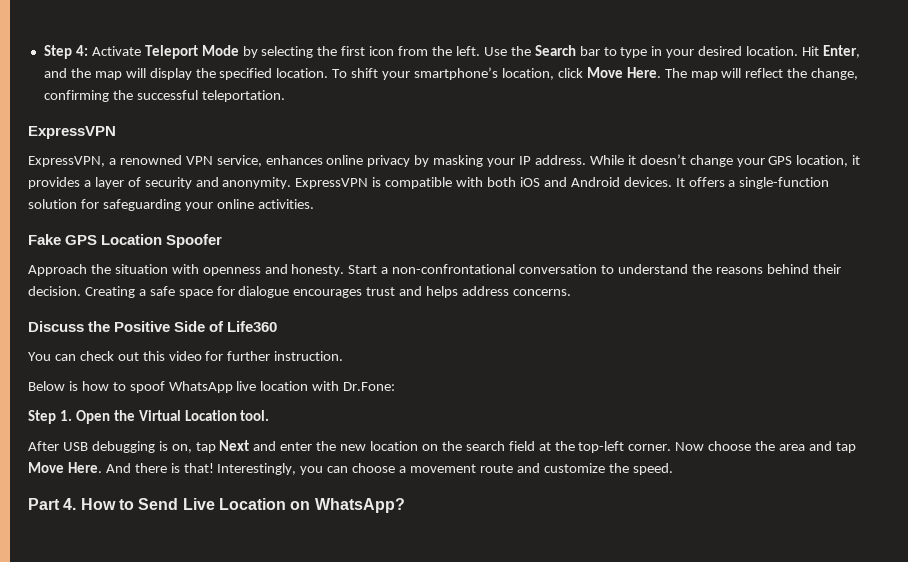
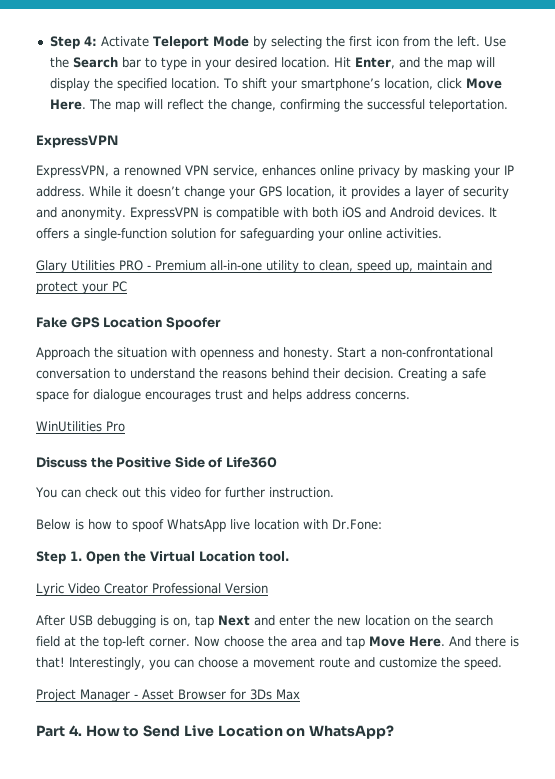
+ Glary Utilities PRO - Premium all-in-one utility to clean, speed up, maintain and protect your PC
+ WinUtilities Pro
+ Lyric Video Creator Professional Version
+ Project Manager - Asset Browser for 3Ds Max

